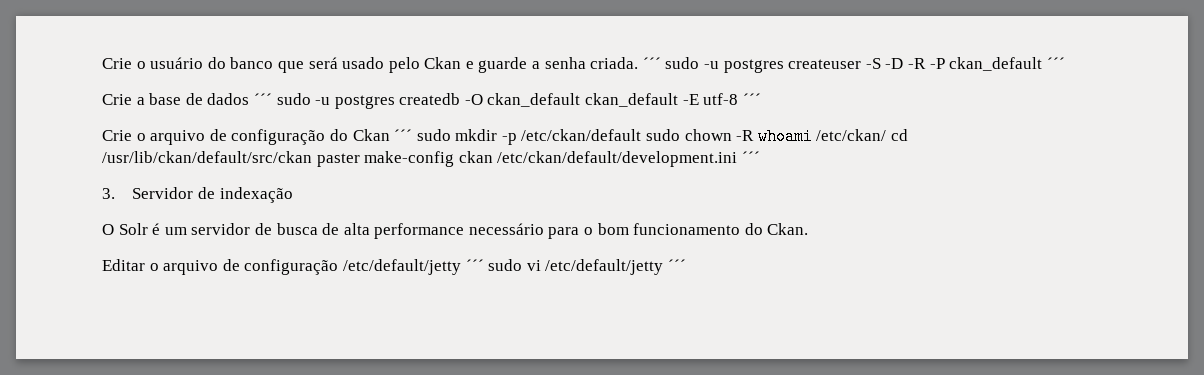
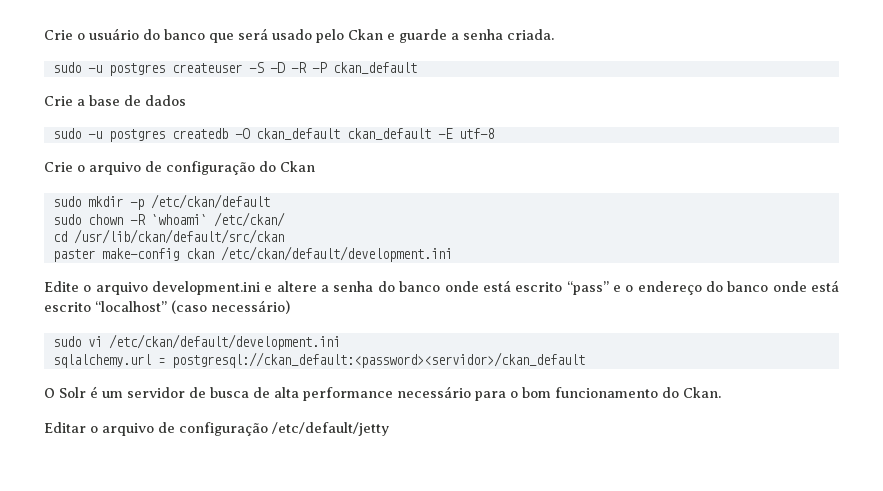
- Crie o usuário do banco que será usado pelo Ckan e guarde a senha criada. ´´´ sudo -u postgres createuser -S -D -R -P ckan_default ´´´
+ Crie o usuário do banco que será usado pelo Ckan e guarde a senha criada.
+ sudo -u postgres createuser -S -D -R -P ckan_default
- Crie a base de dados ´´´ sudo -u postgres createdb -O ckan_default ckan_default -E utf-8 ´´´
+ Crie a base de dados
+ sudo -u postgres createdb -O ckan_default ckan_default -E utf-8
- Crie o arquivo de configuração do Ckan ´´´ sudo mkdir -p /etc/ckan/default sudo chown -R whoami /etc/ckan/ cd /usr/lib/ckan/default/src/ckan paster make-config ckan /etc/ckan/default/development.ini ´´´
- 3. Servidor de indexação
+ Crie o arquivo de configuração do Ckan
+ sudo mkdir -p /etc/ckan/default
+ sudo chown -R `whoami` /etc/ckan/
+ cd /usr/lib/ckan/default/src/ckan
+ paster make-config ckan /etc/ckan/default/development.ini
+ Edite o arquivo development.ini e altere a senha do banco onde está escrito “pass” e o endereço do banco onde está escrito “localhost” (caso necessário)
+ sudo vi /etc/ckan/default/development.ini
+ sqlalchemy.url = postgresql://ckan_default:<password><servidor>/ckan_default
- Editar o arquivo de configuração /etc/default/jetty ´´´ sudo vi /etc/default/jetty ´´´
+ Editar o arquivo de configuração /etc/default/jetty

